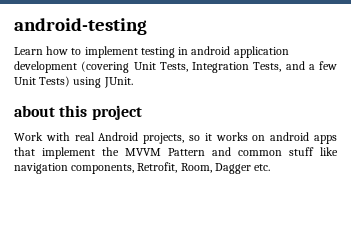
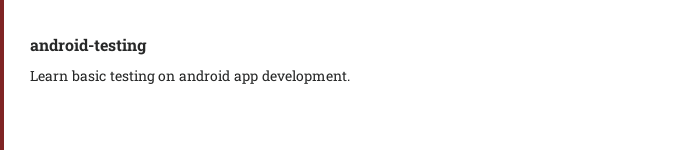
- Learn how to implement testing in android application development (covering Unit Tests, Integration Tests, and a few Unit Tests) using JUnit.
- about this project
- Work with real Android projects, so it works on android apps that implement the MVVM Pattern and common stuff like navigation components, Retrofit, Room, Dagger etc.
+ Learn basic testing on android app development.

